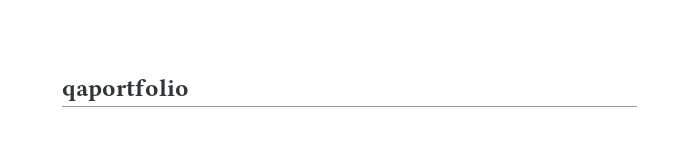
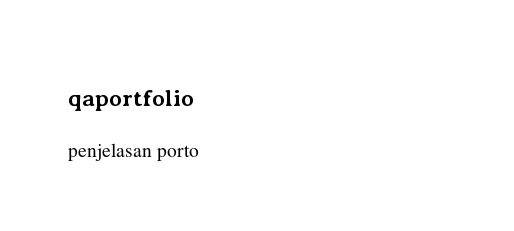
+ penjelasan porto

